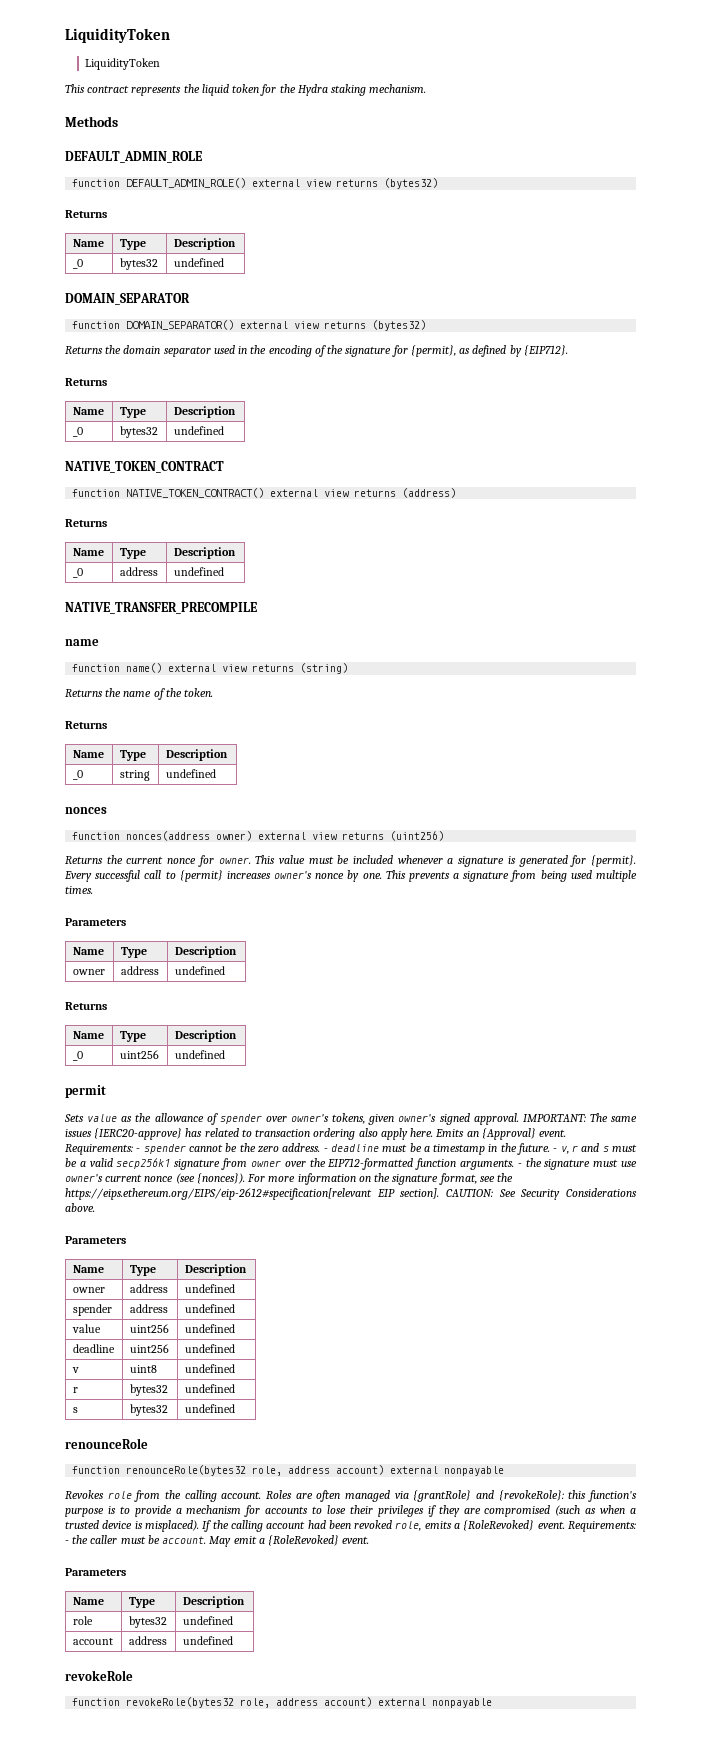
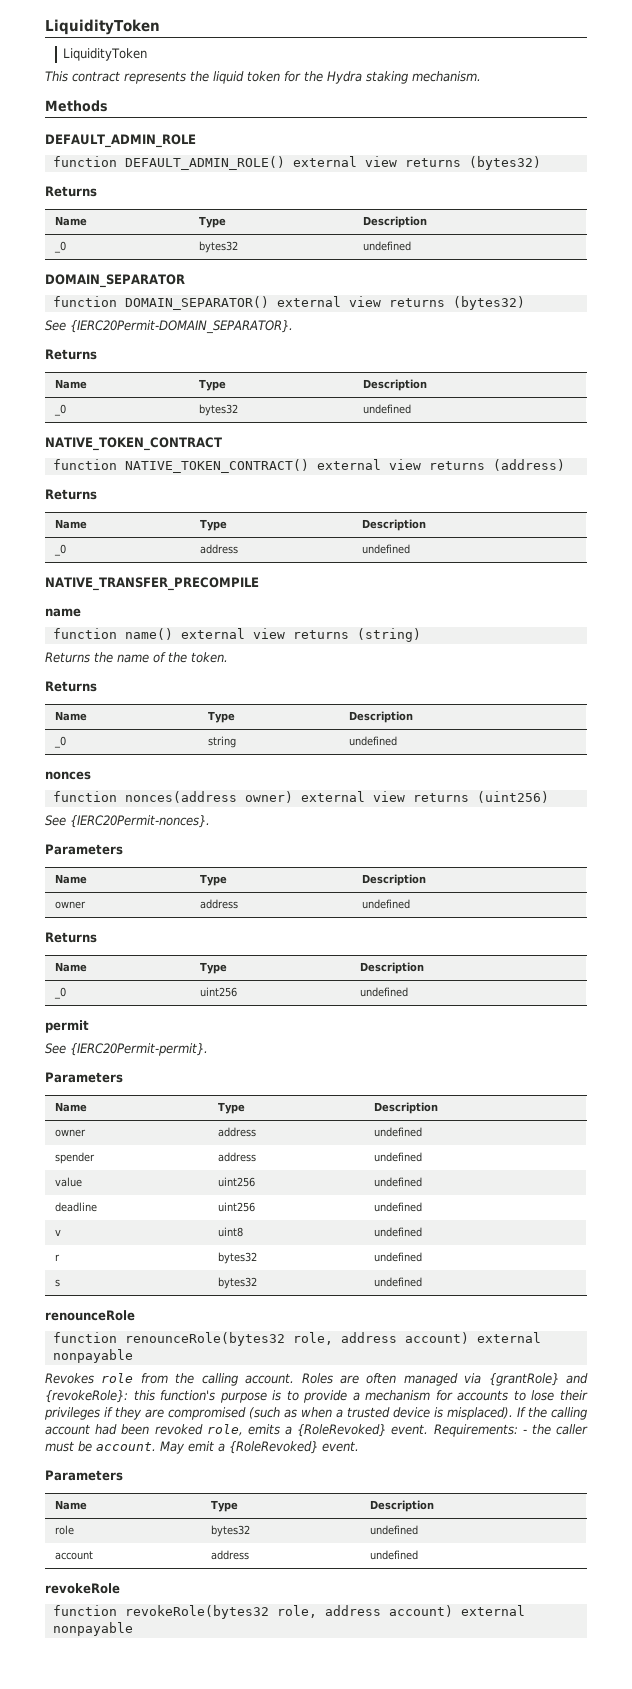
- Returns the domain separator used in the encoding of the signature for {permit}, as defined by {EIP712}.
+ See {IERC20Permit-DOMAIN_SEPARATOR}.
- Returns the current nonce for owner. This value must be included whenever a signature is generated for {permit}. Every successful call to {permit} increases owner's nonce by one. This prevents a signature from being used multiple times.
+ See {IERC20Permit-nonces}.
- Sets value as the allowance of spender over owner's tokens, given owner's signed approval. IMPORTANT: The same issues {IERC20-approve} has related to transaction ordering also apply here. Emits an {Approval} event. Requirements: - spender cannot be the zero address. - deadline must be a timestamp in the future. - v, r and s must be a valid secp256k1 signature from owner over the EIP712-formatted function arguments. - the signature must use owner's current nonce (see {nonces}). For more information on the signature format, see the https://eips.ethereum.org/EIPS/eip-2612#specification[relevant EIP section]. CAUTION: See Security Considerations above.
+ See {IERC20Permit-permit}.

